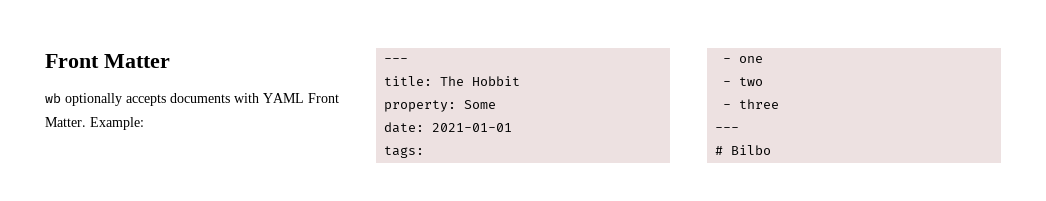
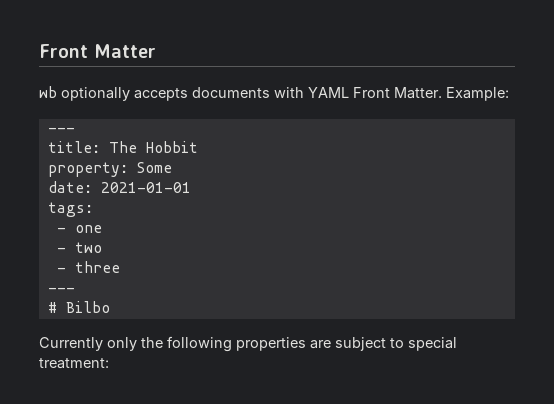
+ Currently only the following properties are subject to special treatment:

